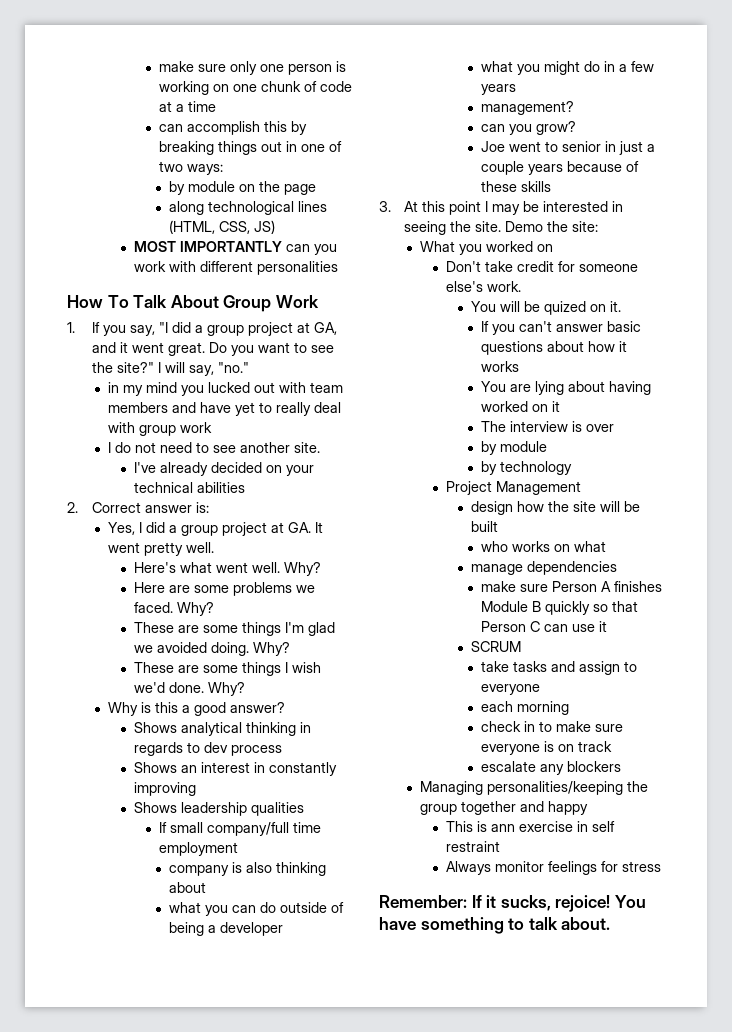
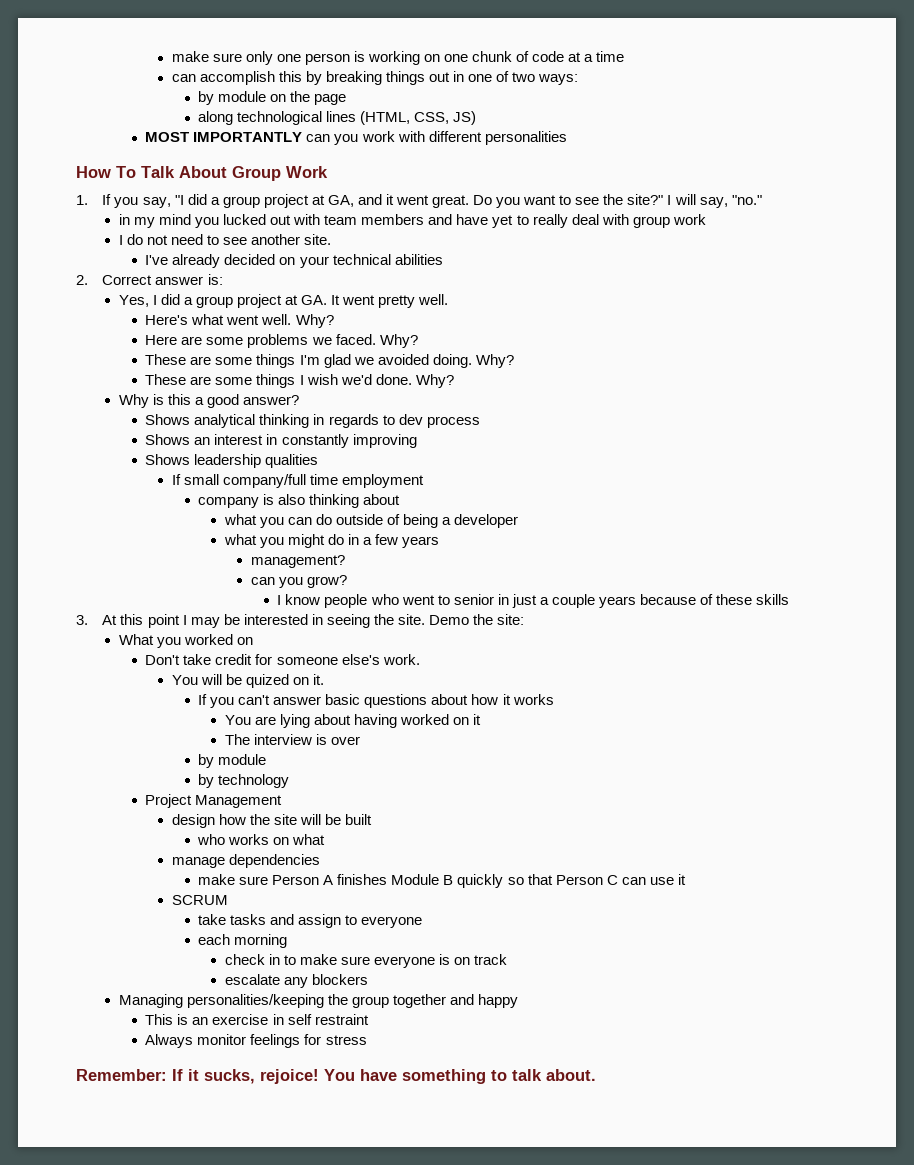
- Joe went to senior in just a couple years because of these skills
+ I know people who went to senior in just a couple years because of these skills
- This is ann exercise in self restraint
+ This is an exercise in self restraint

